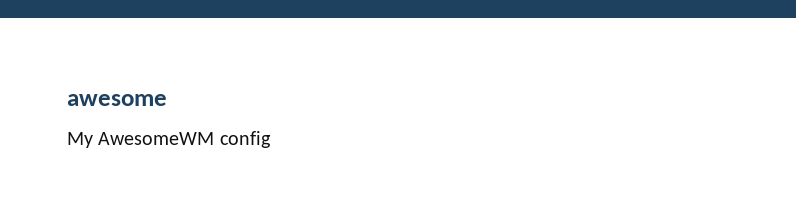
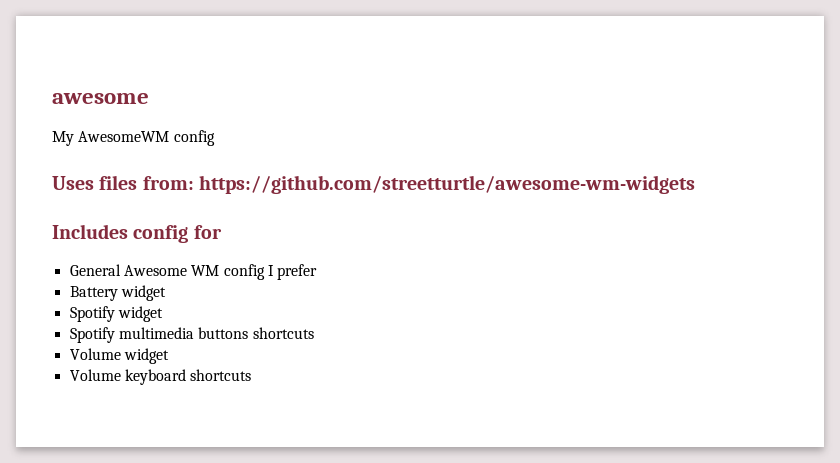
+ Uses files from: https://github.com/streetturtle/awesome-wm-widgets
+ Includes config for
+ General Awesome WM config I prefer
+ Battery widget
+ Spotify widget
+ Spotify multimedia buttons shortcuts
+ Volume widget
+ Volume keyboard shortcuts

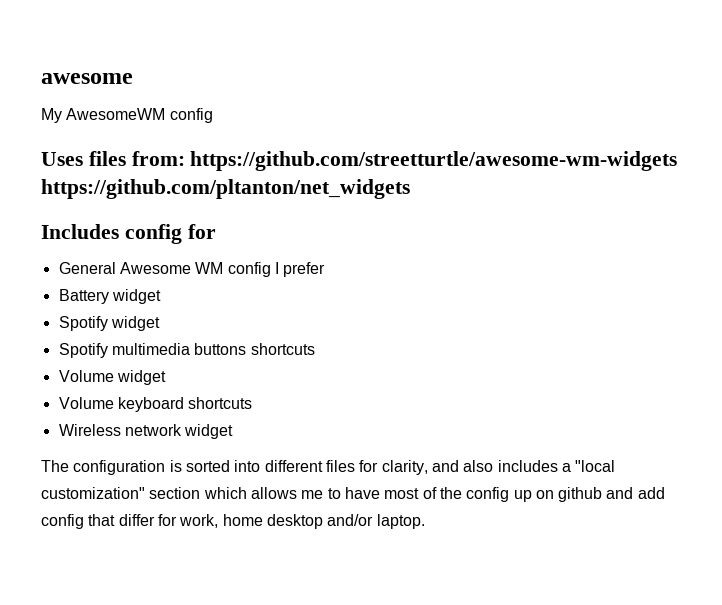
- Uses files from: https://github.com/streetturtle/awesome-wm-widgets
+ Uses files from: https://github.com/streetturtle/awesome-wm-widgets https://github.com/pltanton/net_widgets
+ Wireless network widget
+ The configuration is sorted into different files for clarity, and also includes a "local customization" section which allows me to have most of the config up on github and add config that differ for work, home desktop and/or laptop.

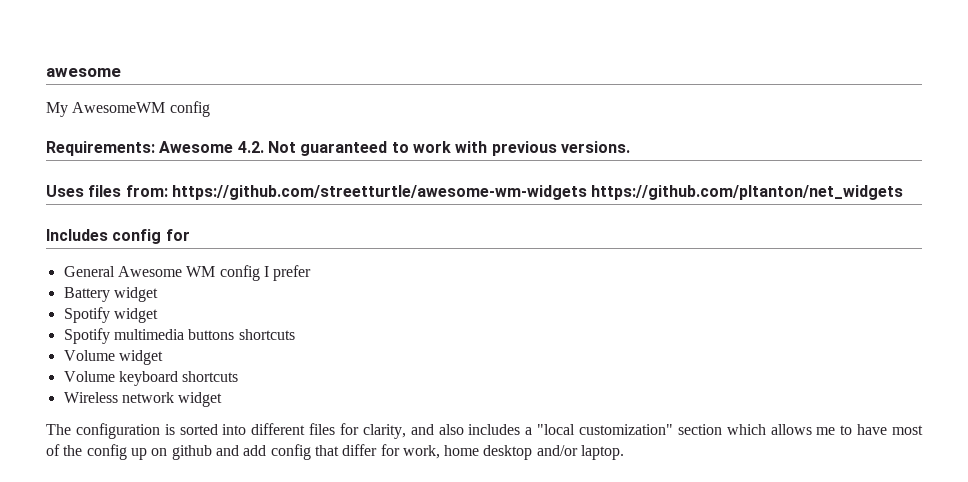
+ Requirements: Awesome 4.2. Not guaranteed to work with previous versions.

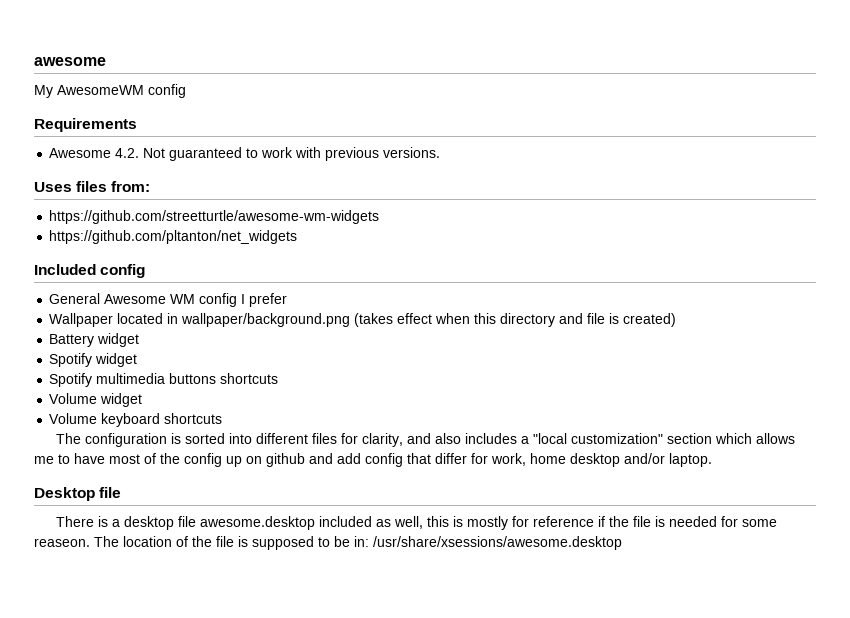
- Requirements: Awesome 4.2. Not guaranteed to work with previous versions.
+ Requirements
+ Awesome 4.2. Not guaranteed to work with previous versions.
- Uses files from: https://github.com/streetturtle/awesome-wm-widgets https://github.com/pltanton/net_widgets
+ Uses files from:
+ https://github.com/streetturtle/awesome-wm-widgets
+ https://github.com/pltanton/net_widgets
- Includes config for
+ Included config
+ Wallpaper located in wallpaper/background.png (takes effect when this directory and file is created)
- Wireless network widget
+ Desktop file
+ There is a desktop file awesome.desktop included as well, this is mostly for reference if the file is needed for some reaseon. The location of the file is supposed to be in: /usr/share/xsessions/awesome.desktop

